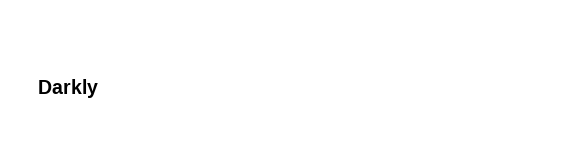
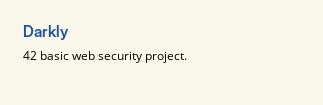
+ 42 basic web security project.

